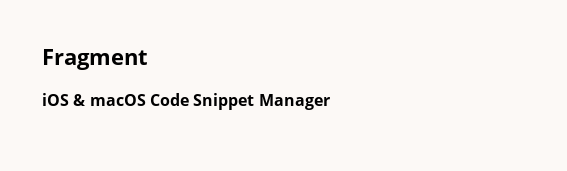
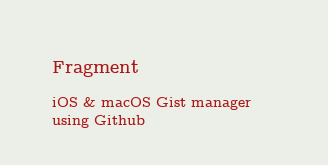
- iOS & macOS Code Snippet Manager
+ iOS & macOS Gist manager using Github

